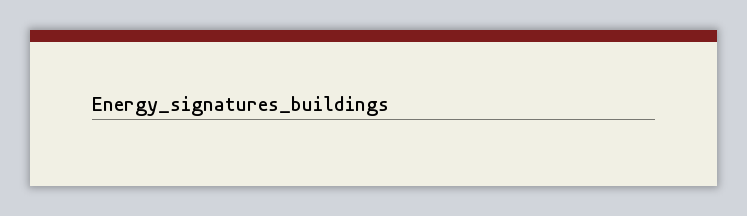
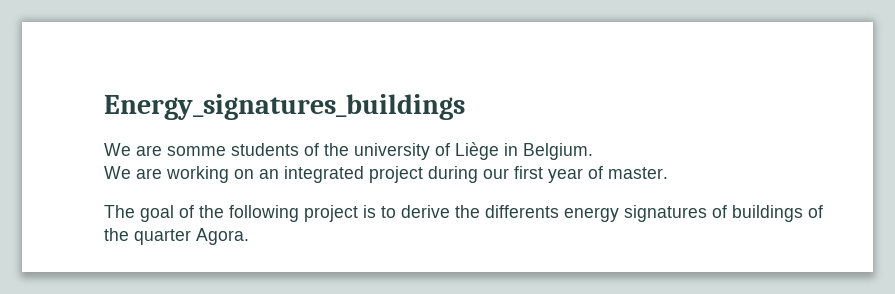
+ We are somme students of the university of Liège in Belgium.
+ We are working on an integrated project during our first year of master.
+ The goal of the following project is to derive the differents energy signatures of buildings of the quarter Agora.

